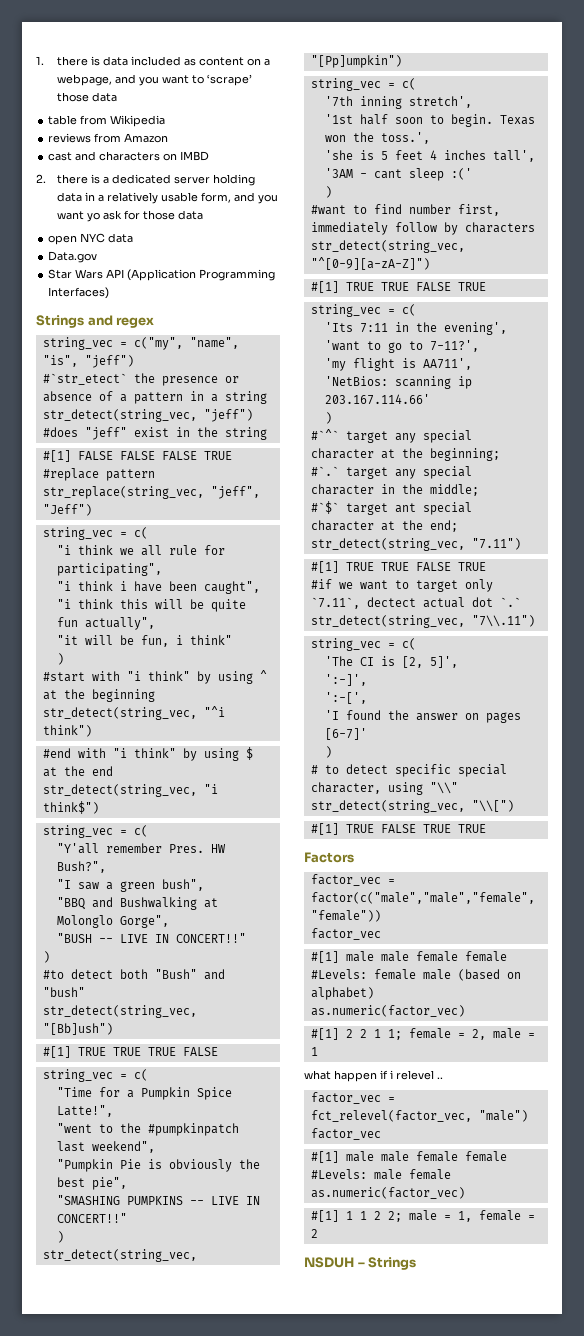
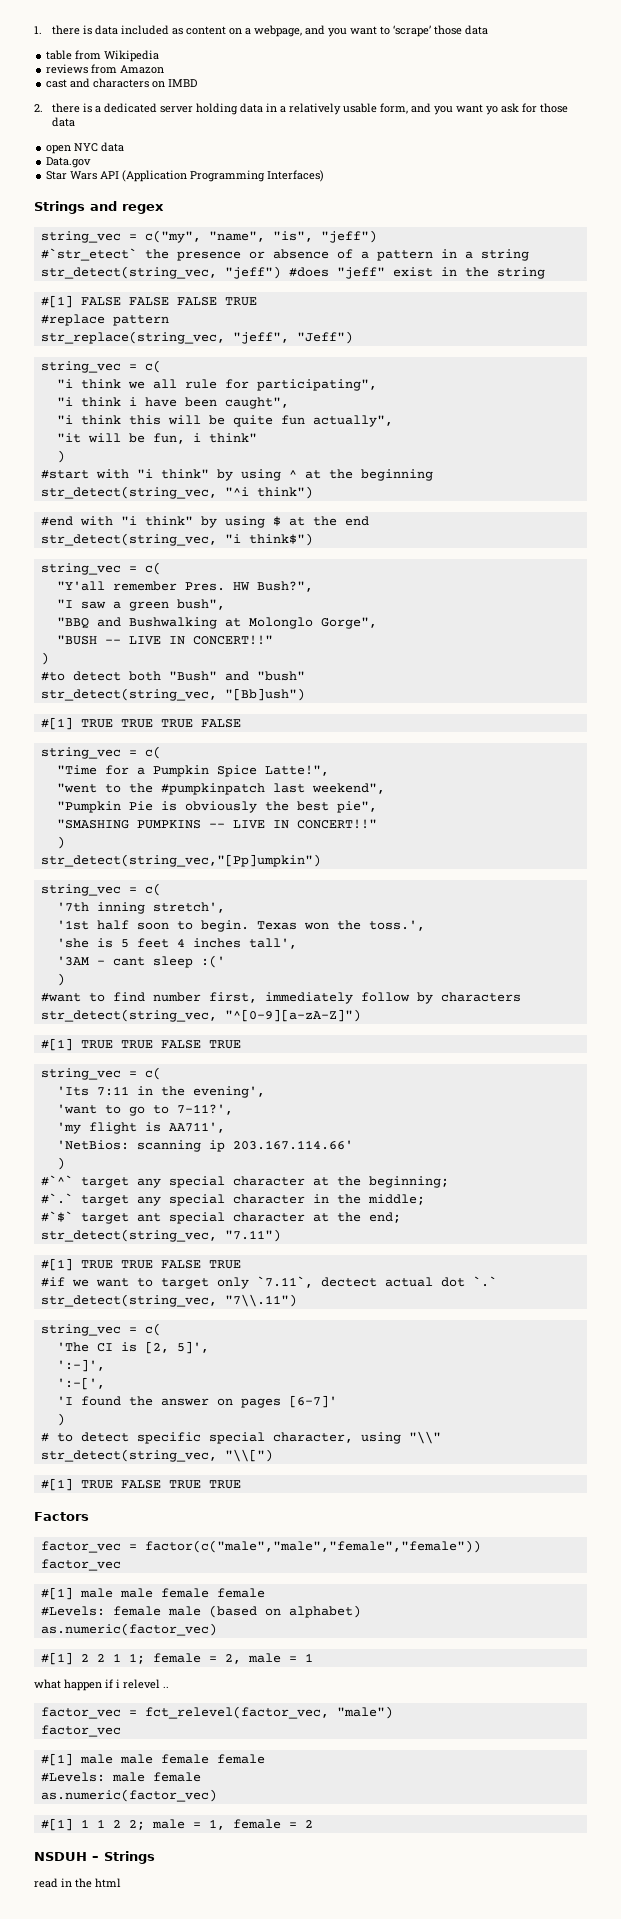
+ read in the html

